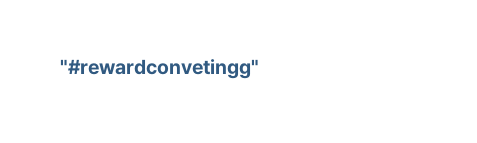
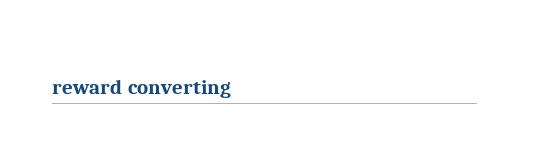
- "#rewardconvetingg"
+ reward converting

